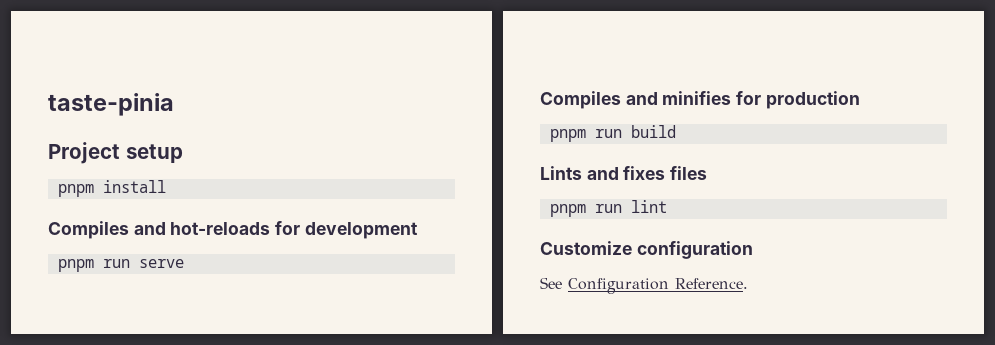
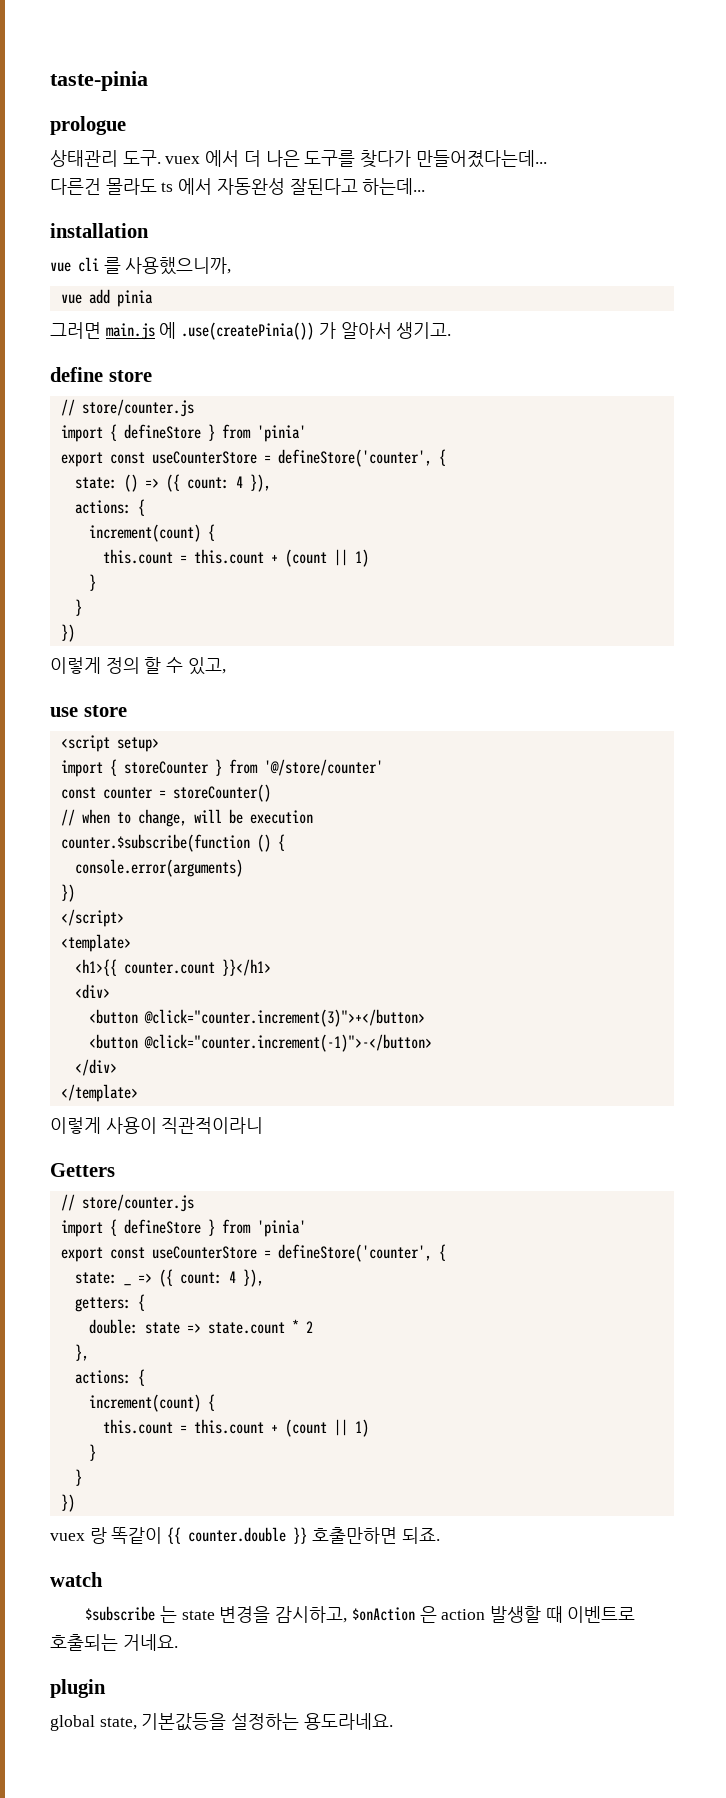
- Project setup
- pnpm install
- Compiles and hot-reloads for development
- pnpm run serve
- Compiles and minifies for production
- pnpm run build
- Lints and fixes files
- pnpm run lint
- Customize configuration
- See Configuration Reference.
+ prologue
+ 상태관리 도구. vuex 에서 더 나은 도구를 찾다가 만들어졌다는데...
+ 다른건 몰라도 ts 에서 자동완성 잘된다고 하는데...
+ installation
+ vue cli 를 사용했으니까,
+ vue add pinia
+ 그러면 main.js 에 .use(createPinia()) 가 알아서 생기고.
+ define store
+ // store/counter.js
+ import { defineStore } from 'pinia'
+ export const useCounterStore = defineStore('counter', {
+ state: () => ({ count: 4 }),
+ actions: {
+ increment(count) {
+ this.count = this.count + (count || 1)
+ }
+ }
+ })
+ 이렇게 정의 할 수 있고,
+ use store
+ <script setup>
+ import { storeCounter } from '@/store/counter'
+ const counter = storeCounter()
+ // when to change, will be execution
+ counter.$subscribe(function () {
+ console.error(arguments)
+ })
+ </script>
+ <template>
+ <h1>{{ counter.count }}</h1>
+ <div>
+ <button @click="counter.increment(3)">+</button>
+ <button @click="counter.increment(-1)">-</button>
+ </div>
+ </template>
+ 이렇게 사용이 직관적이라니
+ Getters
+ // store/counter.js
+ import { defineStore } from 'pinia'
+ export const useCounterStore = defineStore('counter', {
+ state: _ => ({ count: 4 }),
+ getters: {
+ double: state => state.count * 2
+ },
+ actions: {
+ increment(count) {
+ this.count = this.count + (count || 1)
+ }
+ }
+ })
+ vuex 랑 똑같이 {{ counter.double }} 호출만하면 되죠.
+ watch
+ $subscribe 는 state 변경을 감시하고, $onAction 은 action 발생할 때 이벤트로 호출되는 거네요.
+ plugin
+ global state, 기본값등을 설정하는 용도라네요.

